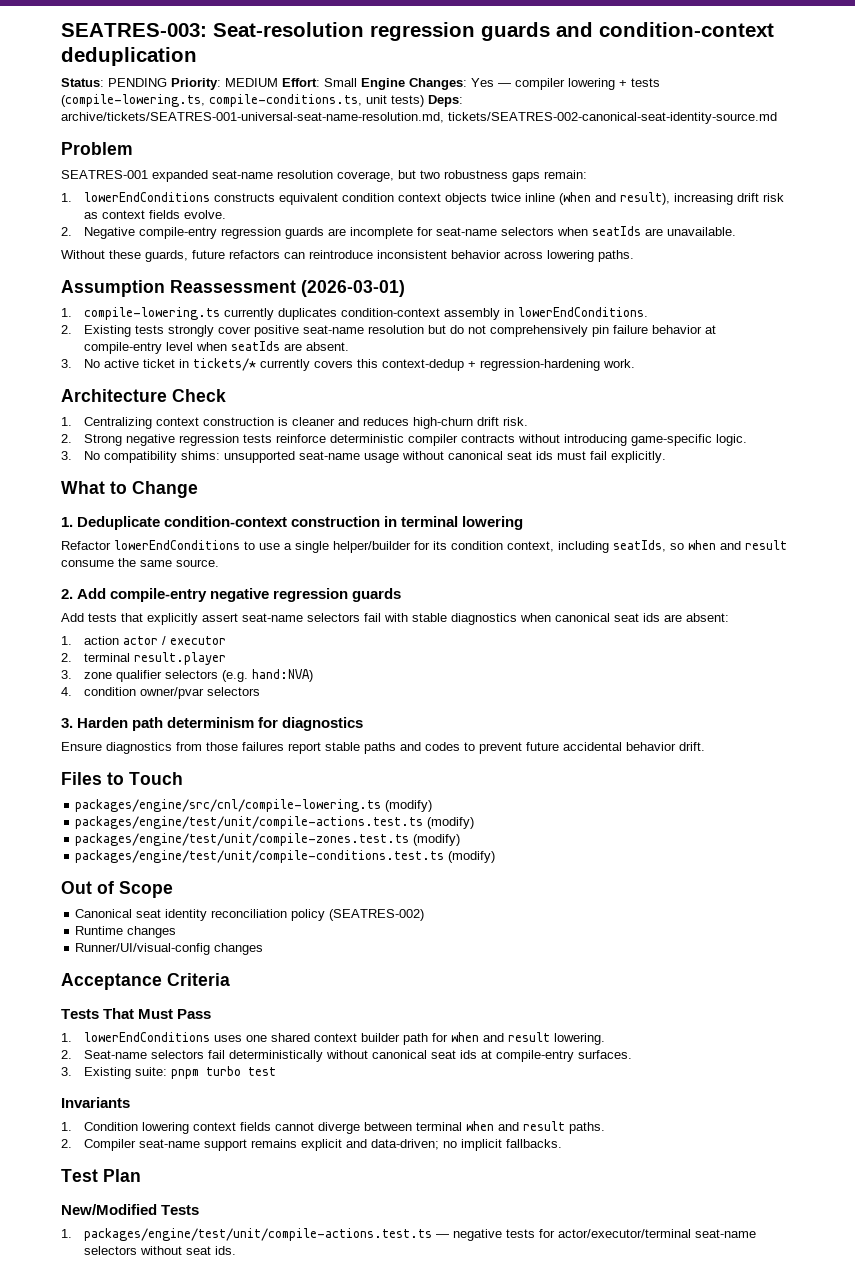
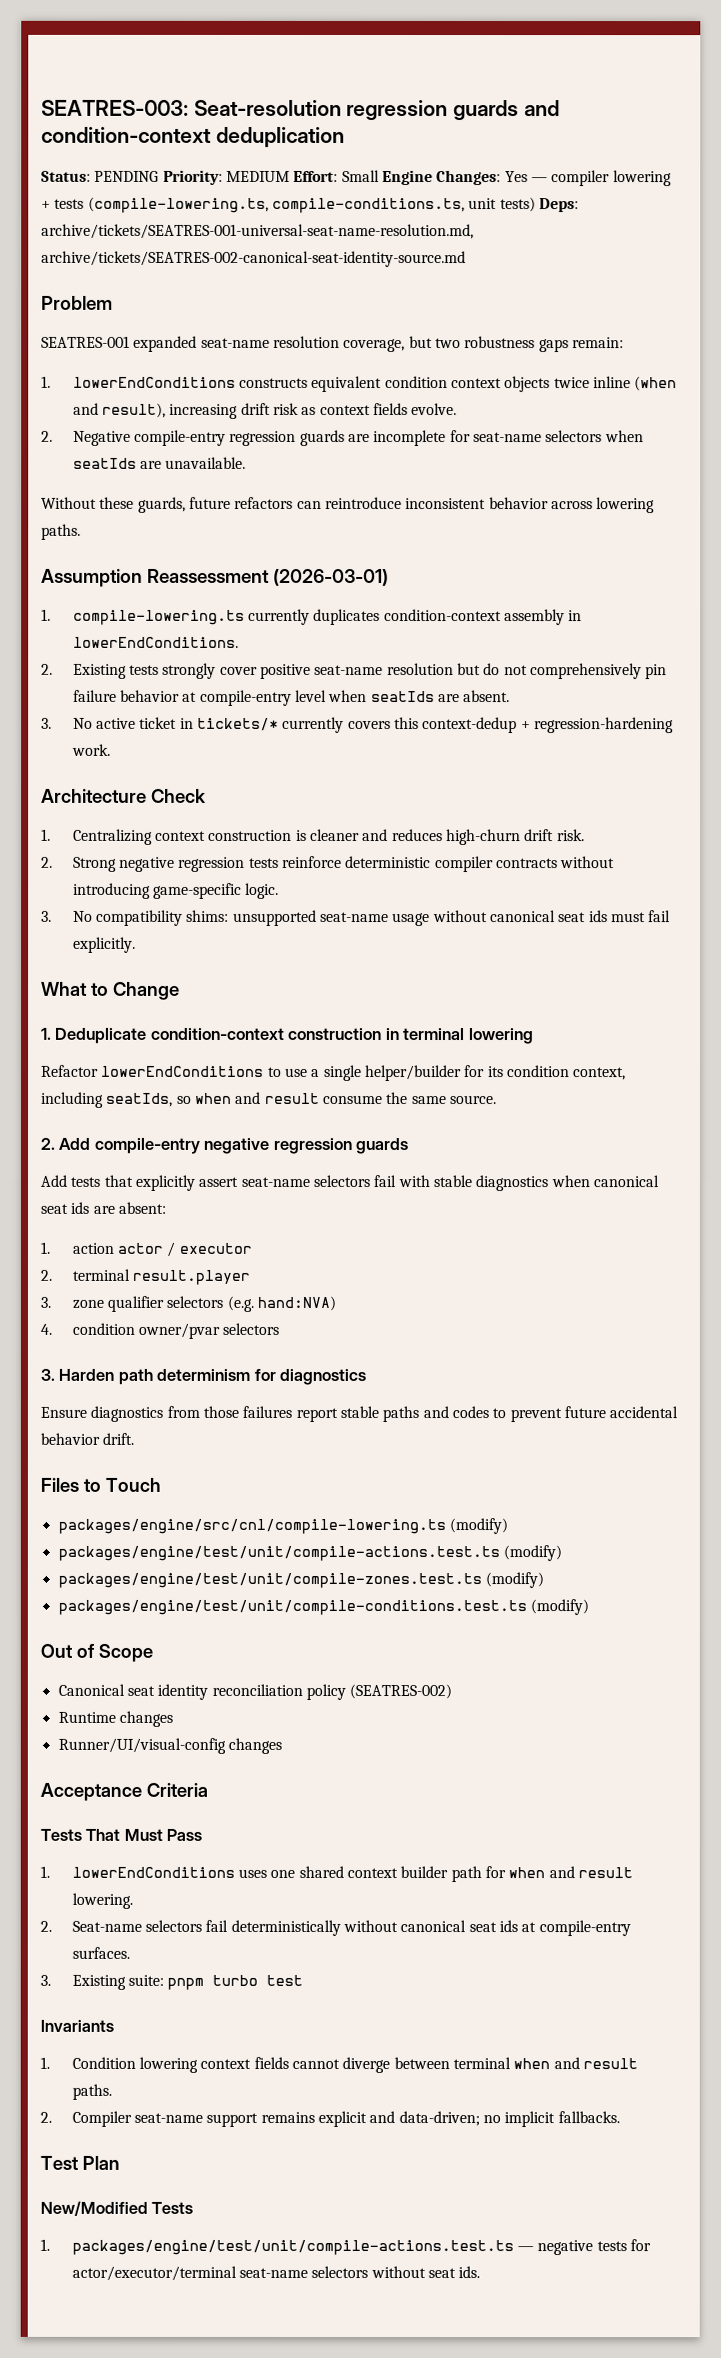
- Status: PENDING Priority: MEDIUM Effort: Small Engine Changes: Yes — compiler lowering + tests (compile-lowering.ts, compile-conditions.ts, unit tests) Deps: archive/tickets/SEATRES-001-universal-seat-name-resolution.md, tickets/SEATRES-002-canonical-seat-identity-source.md
+ Status: PENDING Priority: MEDIUM Effort: Small Engine Changes: Yes — compiler lowering + tests (compile-lowering.ts, compile-conditions.ts, unit tests) Deps: archive/tickets/SEATRES-001-universal-seat-name-resolution.md, archive/tickets/SEATRES-002-canonical-seat-identity-source.md

